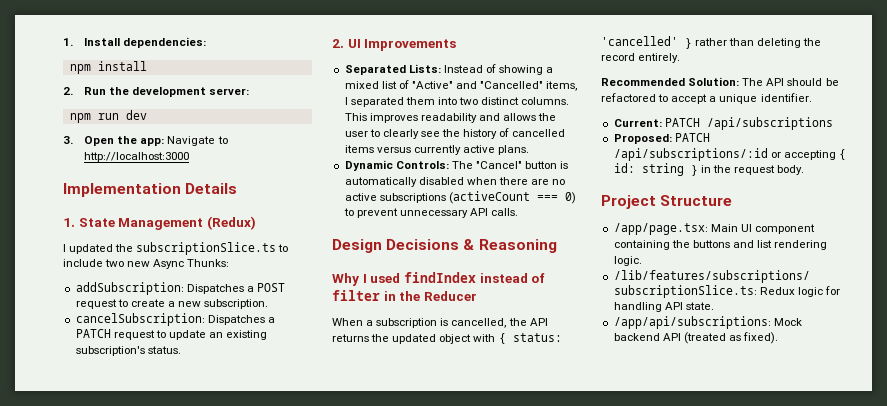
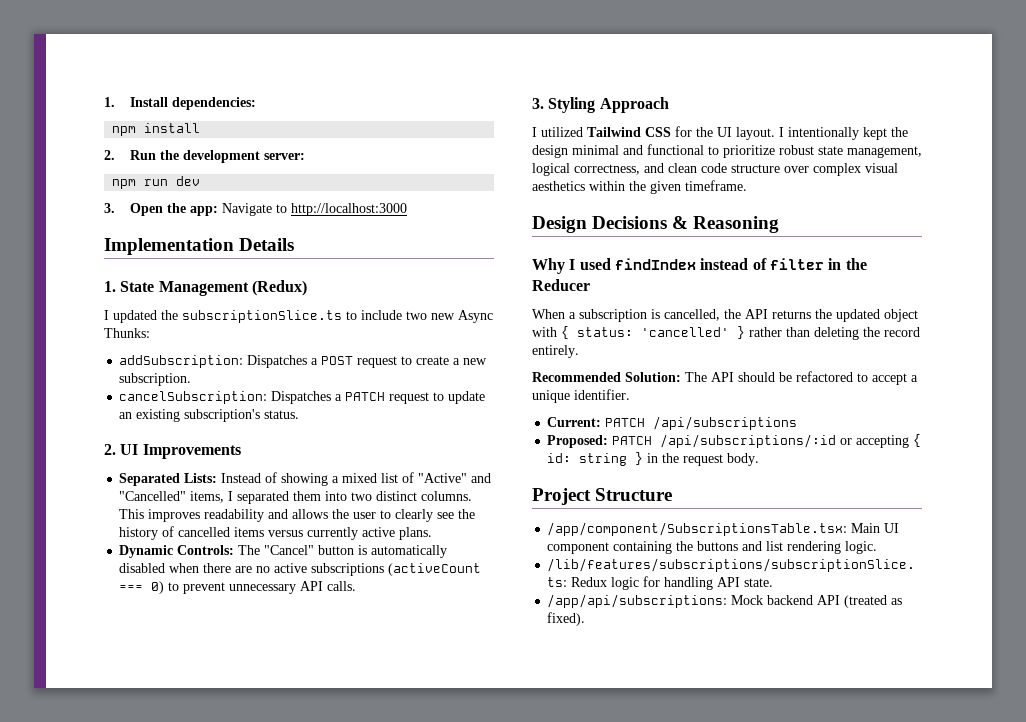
+ 3. Styling Approach
+ I utilized Tailwind CSS for the UI layout. I intentionally kept the design minimal and functional to prioritize robust state management, logical correctness, and clean code structure over complex visual aesthetics within the given timeframe.
- /app/page.tsx: Main UI component containing the buttons and list rendering logic.
+ /app/component/SubscriptionsTable.tsx: Main UI component containing the buttons and list rendering logic.

